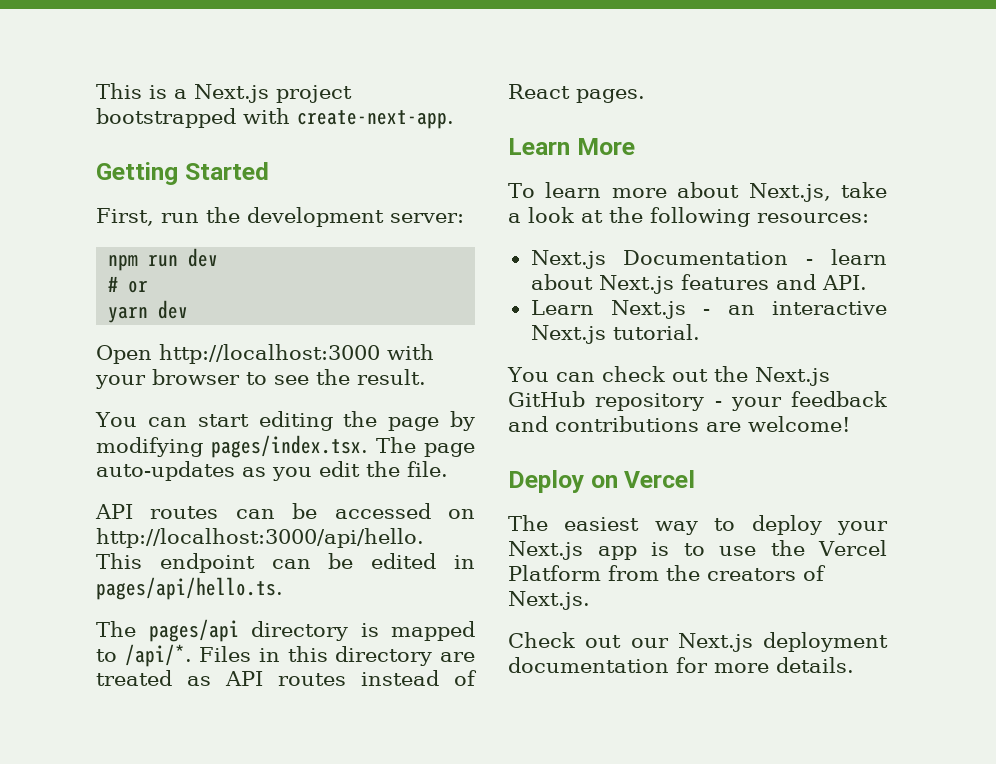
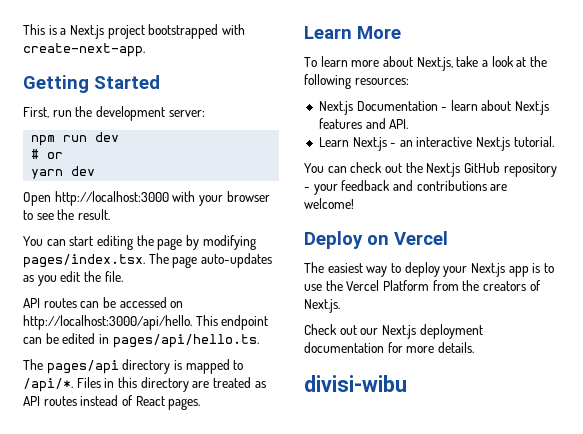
+ divisi-wibu

